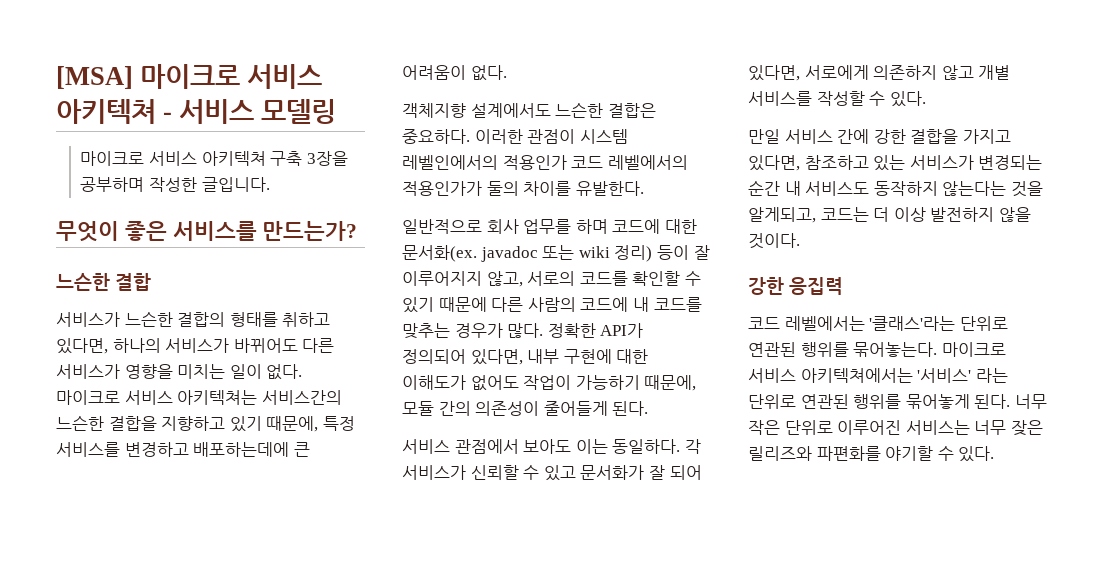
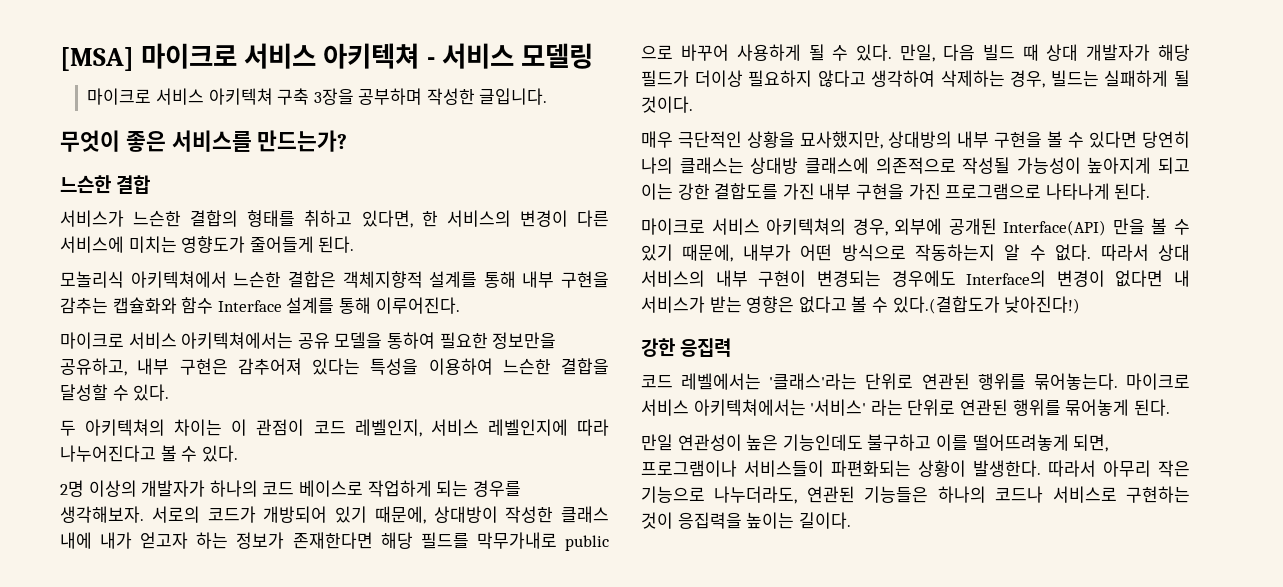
- 서비스가 느슨한 결합의 형태를 취하고 있다면, 하나의 서비스가 바뀌어도 다른 서비스가 영향을 미치는 일이 없다. 마이크로 서비스 아키텍쳐는 서비스간의 느슨한 결합을 지향하고 있기 때문에, 특정 서비스를 변경하고 배포하는데에 큰 어려움이 없다.
- 객체지향 설계에서도 느슨한 결합은 중요하다. 이러한 관점이 시스템 레벨인에서의 적용인가 코드 레벨에서의 적용인가가 둘의 차이를 유발한다.
- 일반적으로 회사 업무를 하며 코드에 대한 문서화(ex. javadoc 또는 wiki 정리) 등이 잘 이루어지지 않고, 서로의 코드를 확인할 수 있기 때문에 다른 사람의 코드에 내 코드를 맞추는 경우가 많다. 정확한 API가 정의되어 있다면, 내부 구현에 대한 이해도가 없어도 작업이 가능하기 때문에, 모듈 간의 의존성이 줄어들게 된다.
- 서비스 관점에서 보아도 이는 동일하다. 각 서비스가 신뢰할 수 있고 문서화가 잘 되어 있다면, 서로에게 의존하지 않고 개별 서비스를 작성할 수 있다.
- 만일 서비스 간에 강한 결합을 가지고 있다면, 참조하고 있는 서비스가 변경되는 순간 내 서비스도 동작하지 않는다는 것을 알게되고, 코드는 더 이상 발전하지 않을 것이다.
+ 서비스가 느슨한 결합의 형태를 취하고 있다면, 한 서비스의 변경이 다른 서비스에 미치는 영향도가 줄어들게 된다.
+ 모놀리식 아키텍쳐에서 느슨한 결합은 객체지향적 설계를 통해 내부 구현을 감추는 캡슐화와 함수 Interface 설계를 통해 이루어진다.
+ 마이크로 서비스 아키텍쳐에서는 공유 모델을 통하여 필요한 정보만을 공유하고, 내부 구현은 감추어져 있다는 특성을 이용하여 느슨한 결합을 달성할 수 있다.
+ 두 아키텍쳐의 차이는 이 관점이 코드 레벨인지, 서비스 레벨인지에 따라 나누어진다고 볼 수 있다.
+ 2명 이상의 개발자가 하나의 코드 베이스로 작업하게 되는 경우를 생각해보자. 서로의 코드가 개방되어 있기 때문에, 상대방이 작성한 클래스 내에 내가 얻고자 하는 정보가 존재한다면 해당 필드를 막무가내로 public 으로 바꾸어 사용하게 될 수 있다. 만일, 다음 빌드 때 상대 개발자가 해당 필드가 더이상 필요하지 않다고 생각하여 삭제하는 경우, 빌드는 실패하게 될 것이다.
+ 매우 극단적인 상황을 묘사했지만, 상대방의 내부 구현을 볼 수 있다면 당연히 나의 클래스는 상대방 클래스에 의존적으로 작성될 가능성이 높아지게 되고 이는 강한 결합도를 가진 내부 구현을 가진 프로그램으로 나타나게 된다.
+ 마이크로 서비스 아키텍쳐의 경우, 외부에 공개된 Interface(API) 만을 볼 수 있기 때문에, 내부가 어떤 방식으로 작동하는지 알 수 없다. 따라서 상대 서비스의 내부 구현이 변경되는 경우에도 Interface의 변경이 없다면 내 서비스가 받는 영향은 없다고 볼 수 있다.(결합도가 낮아진다!)
- 마이크로 서비스 아키텍쳐에서는 '서비스' 라는 단위로 연관된 행위를 묶어놓게 된다. 너무 작은 단위로 이루어진 서비스는 너무 잦은 릴리즈와 파편화를 야기할 수 있다.
+ 마이크로 서비스 아키텍쳐에서는 '서비스' 라는 단위로 연관된 행위를 묶어놓게 된다.
+ 만일 연관성이 높은 기능인데도 불구하고 이를 떨어뜨려놓게 되면, 프로그램이나 서비스들이 파편화되는 상황이 발생한다. 따라서 아무리 작은 기능으로 나누더라도, 연관된 기능들은 하나의 코드나 서비스로 구현하는 것이 응집력을 높이는 길이다.

